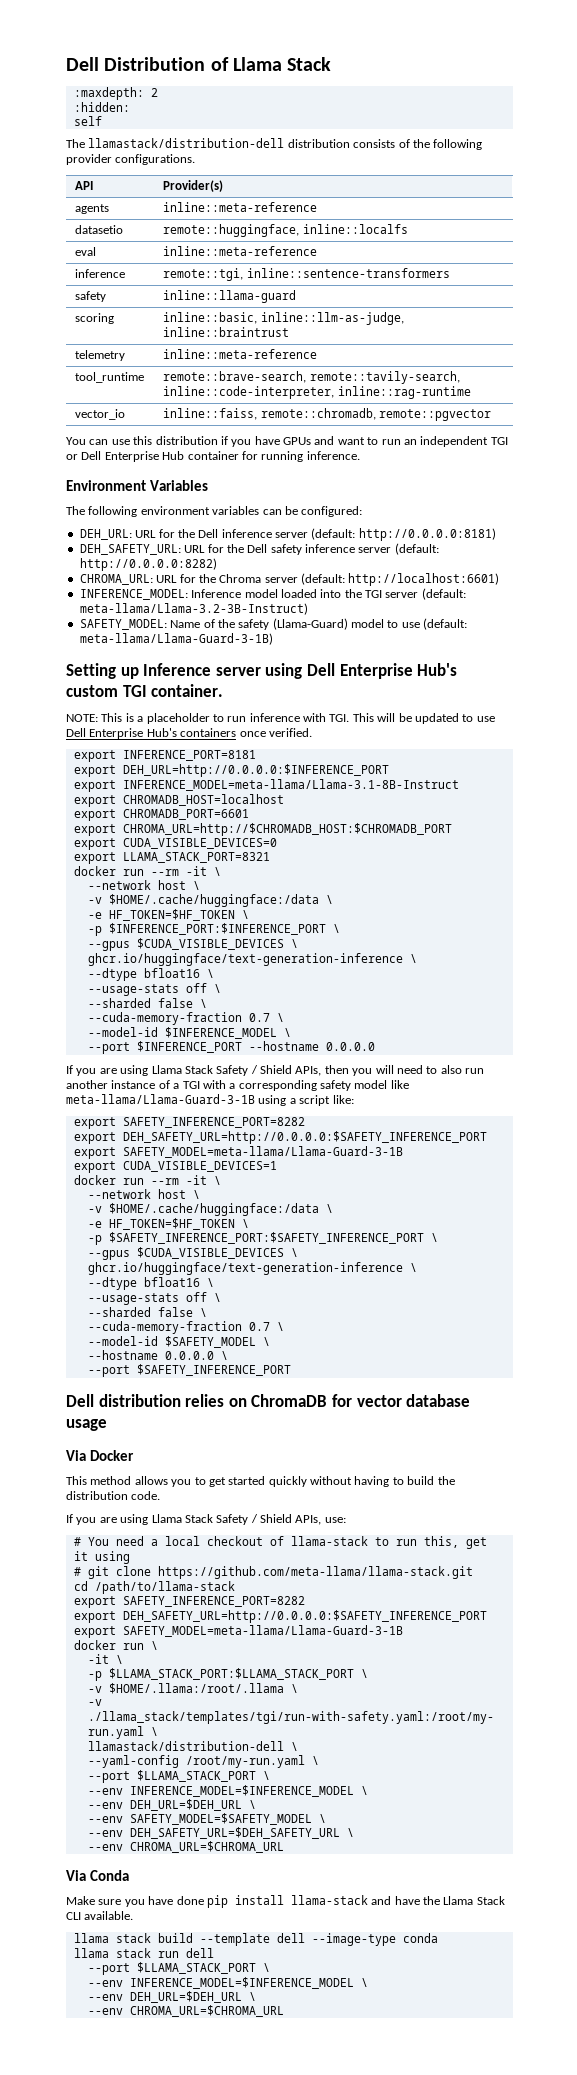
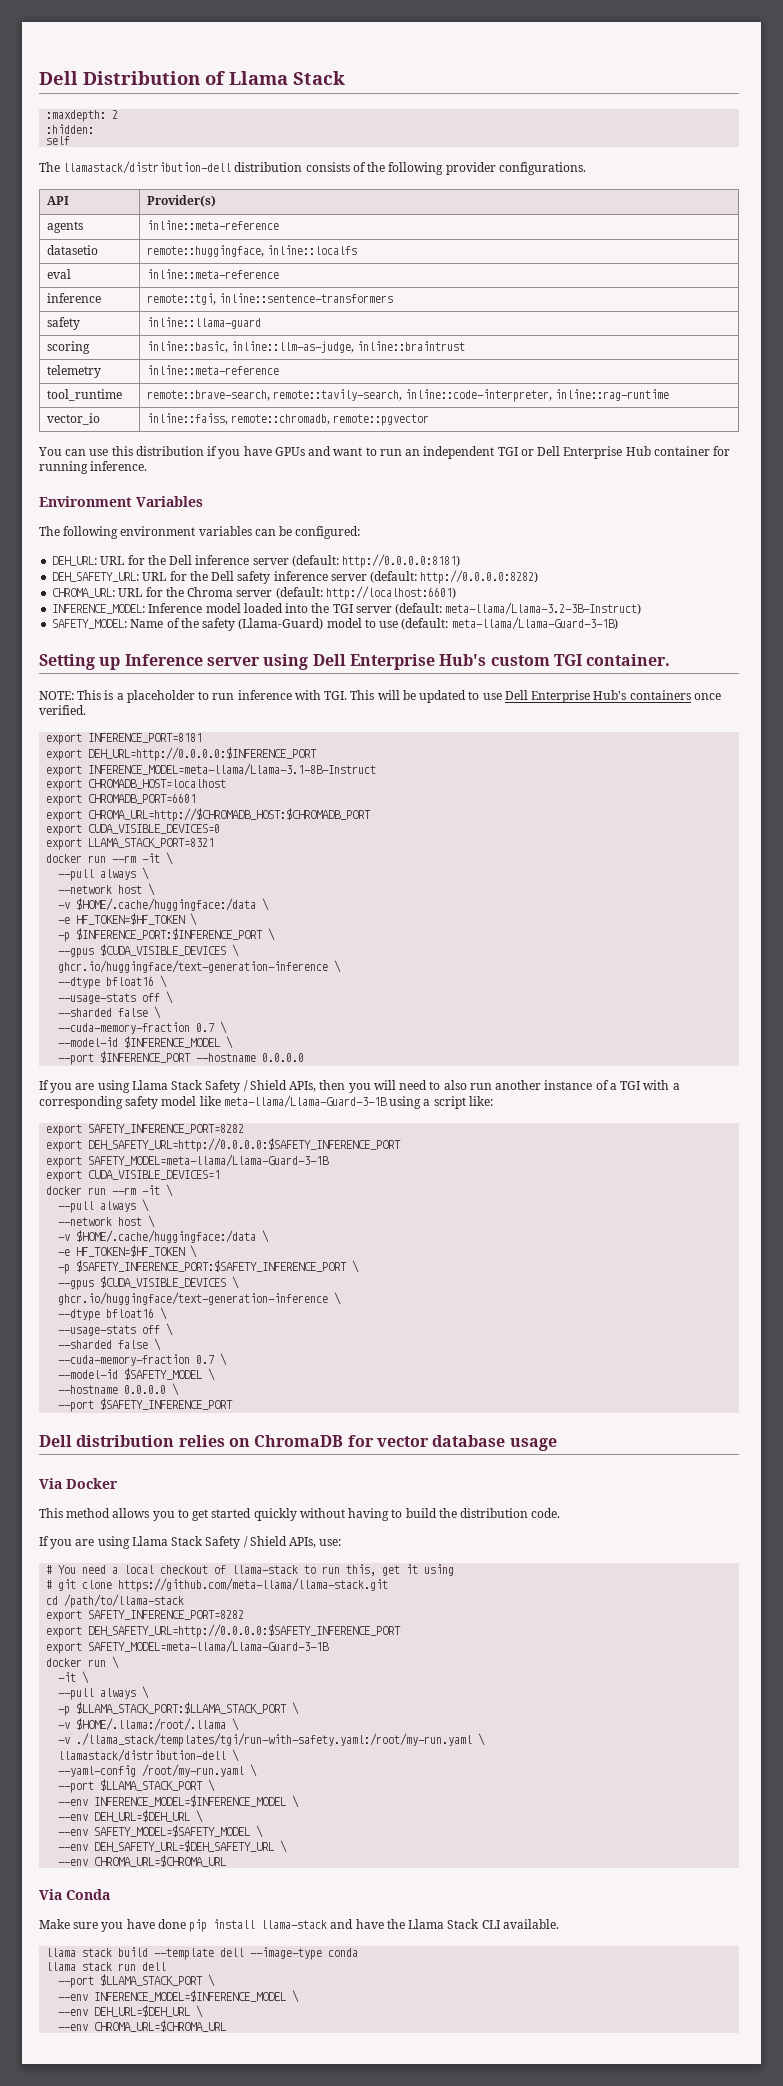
  export LLAMA_STACK_PORT=8321
  docker run --rm -it \
+ --pull always \
  export CUDA_VISIBLE_DEVICES=1
  docker run --rm -it \
+ --pull always \
  docker run \
  -it \
+ --pull always \

